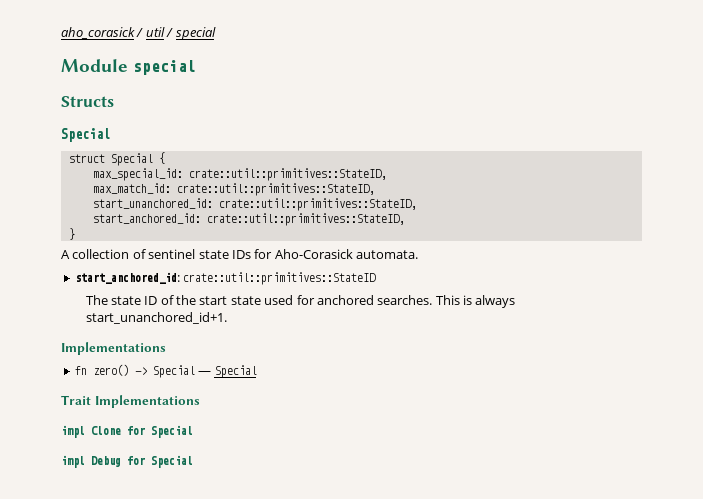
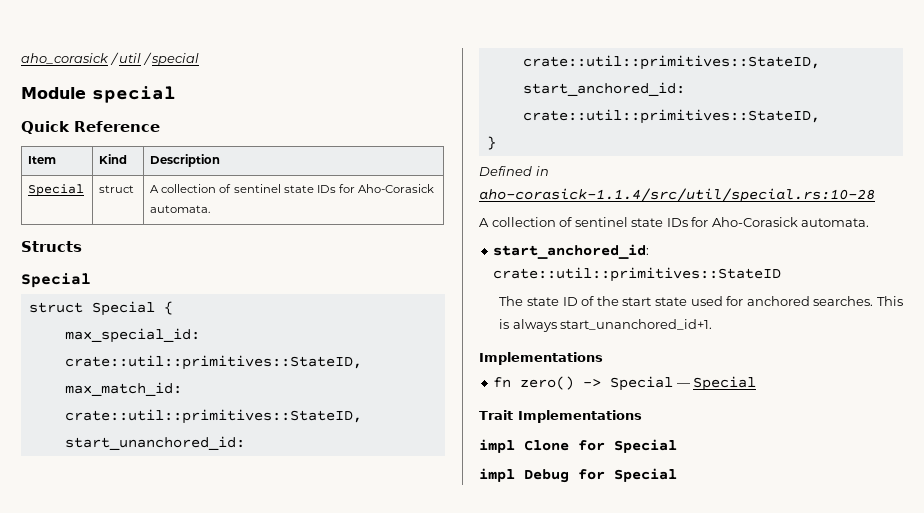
+ Quick Reference
+ Item | Kind | Description
+ Special | struct | A collection of sentinel state IDs for Aho-Corasick automata.
+ Defined in aho-corasick-1.1.4/src/util/special.rs:10-28

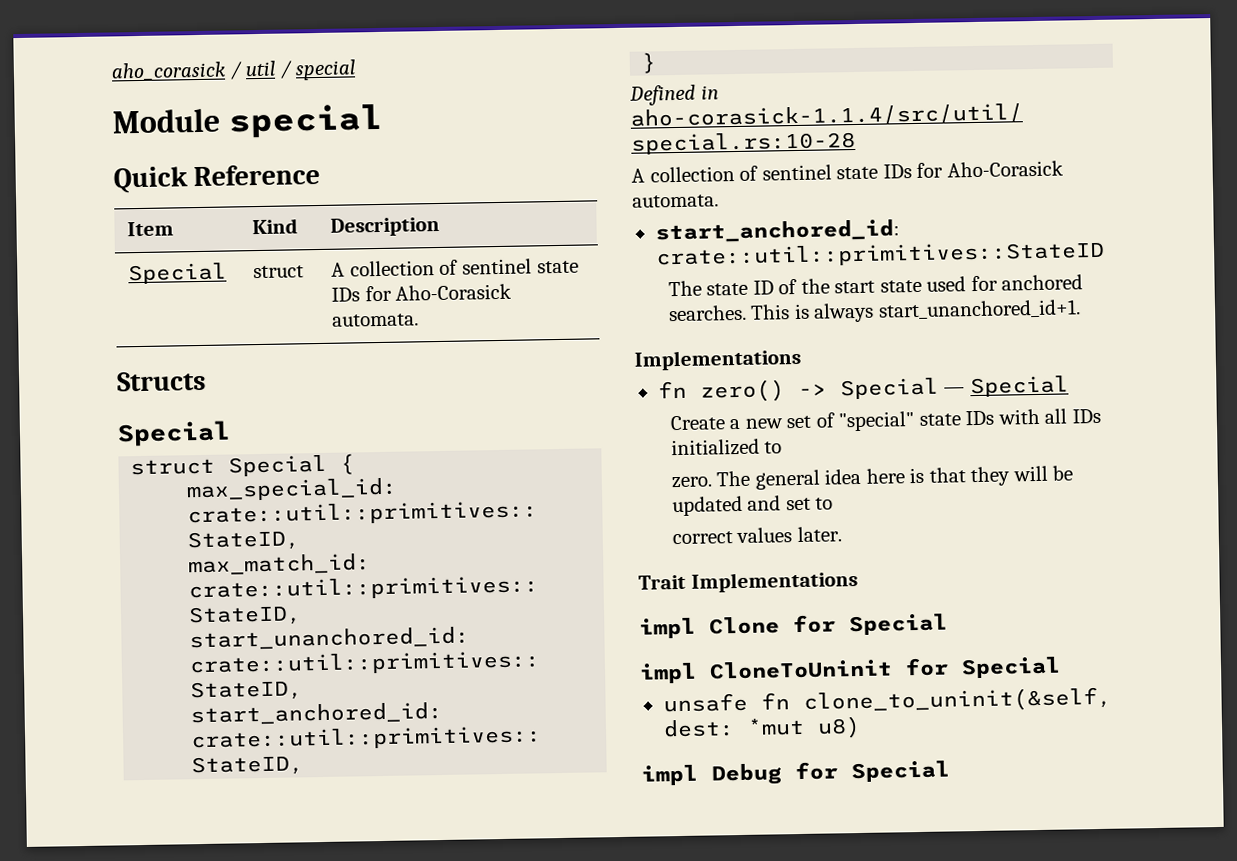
+ Create a new set of "special" state IDs with all IDs initialized to
+ zero. The general idea here is that they will be updated and set to
+ correct values later.
+ impl CloneToUninit for Special
+ unsafe fn clone_to_uninit(&self, dest: *mut u8)

